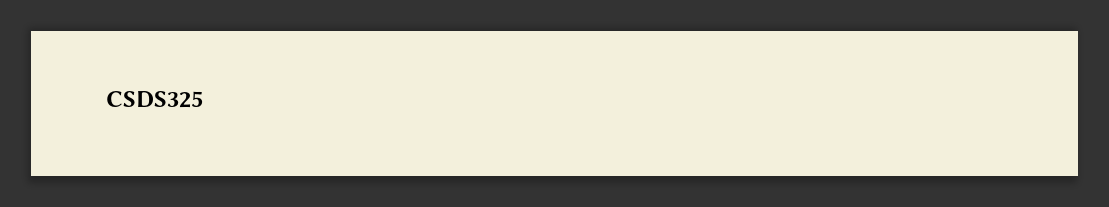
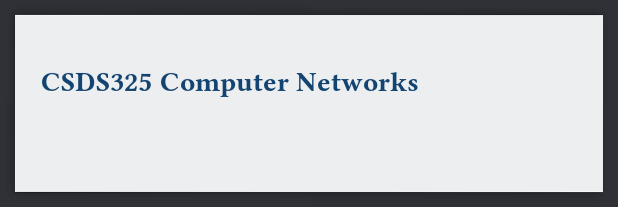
- CSDS325
+ CSDS325 Computer Networks

